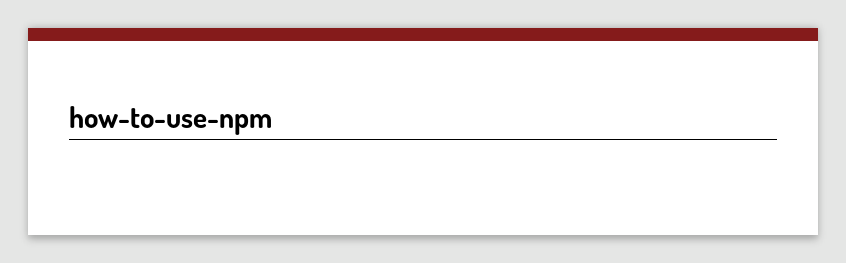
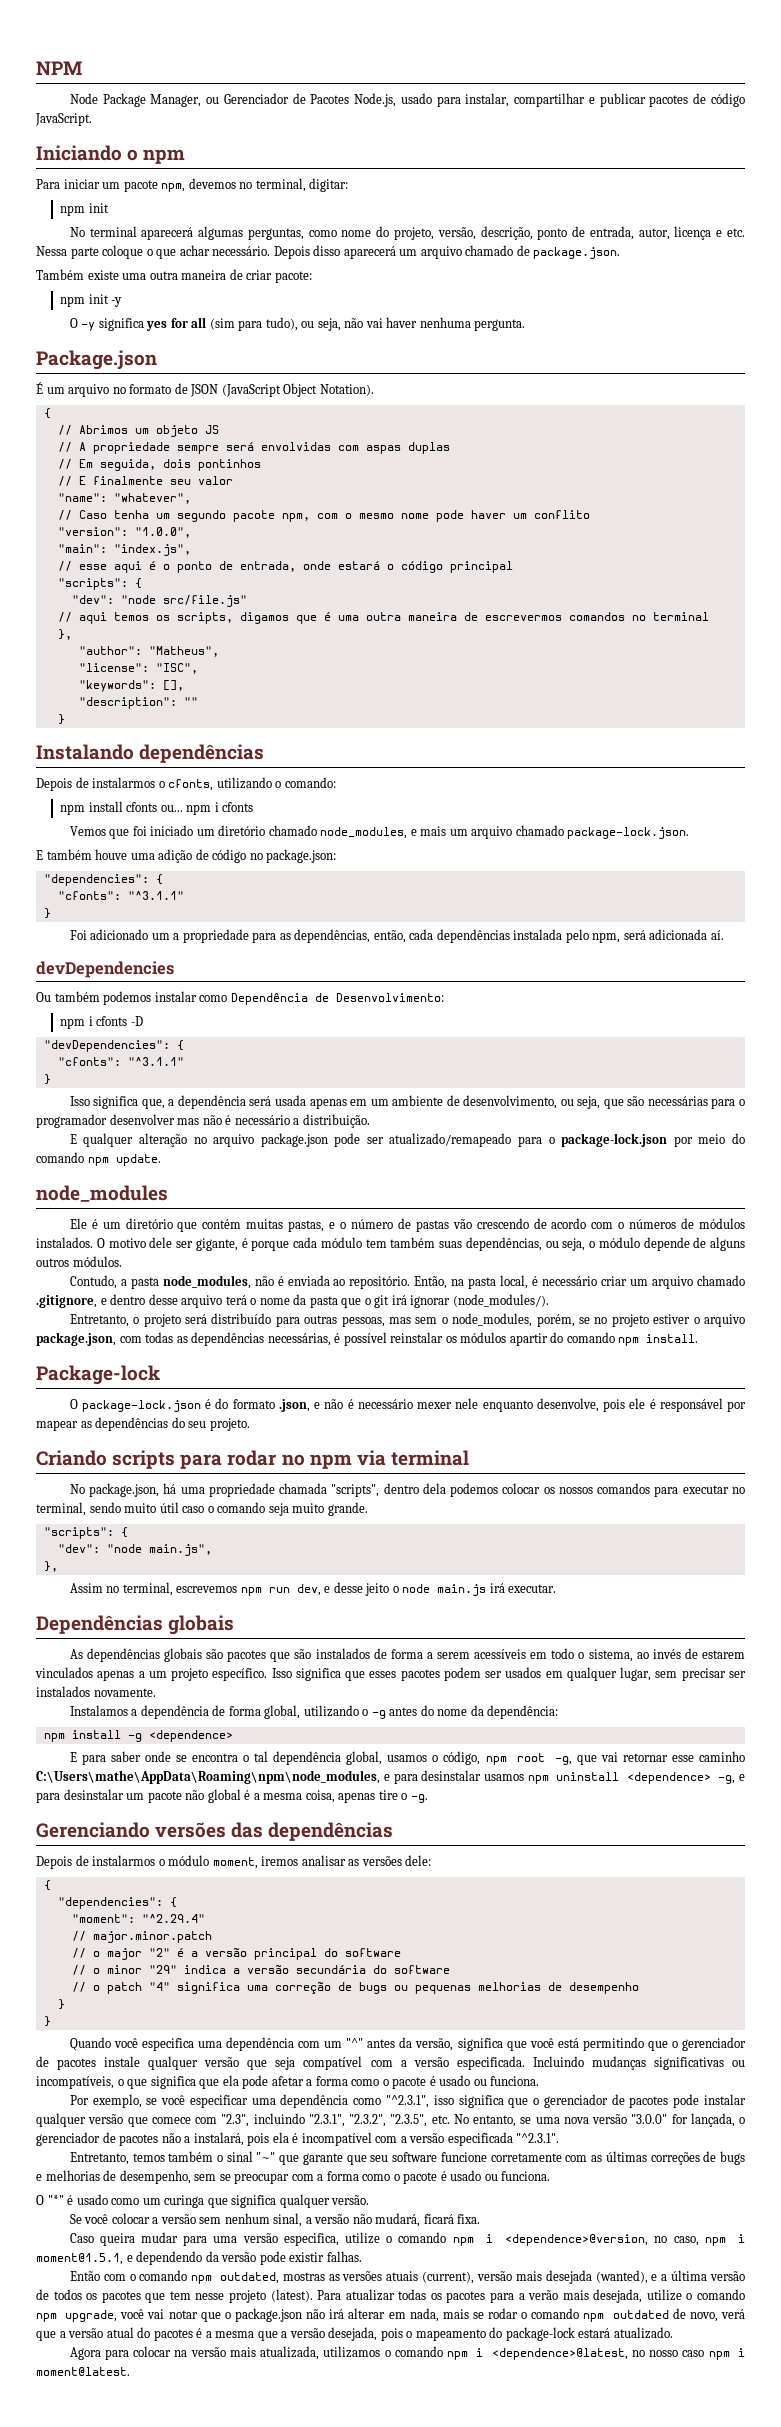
- how-to-use-npm
+ NPM
+ Node Package Manager, ou Gerenciador de Pacotes Node.js, usado para instalar, compartilhar e publicar pacotes de código JavaScript.
+ Iniciando o npm
+ Para iniciar um pacote npm, devemos no terminal, digitar:
+ npm init
+ No terminal aparecerá algumas perguntas, como nome do projeto, versão, descrição, ponto de entrada, autor, licença e etc. Nessa parte coloque o que achar necessário. Depois disso aparecerá um arquivo chamado de package.json.
+ Também existe uma outra maneira de criar pacote:
+ npm init -y
+ O -y significa yes for all (sim para tudo), ou seja, não vai haver nenhuma pergunta.
+ Package.json
+ É um arquivo no formato de JSON (JavaScript Object Notation).
+ {
+ // Abrimos um objeto JS
+ // A propriedade sempre será envolvidas com aspas duplas
+ // Em seguida, dois pontinhos
+ // E finalmente seu valor
+ "name": "whatever",
+ // Caso tenha um segundo pacote npm, com o mesmo nome pode haver um conflito
+ "version": "1.0.0",
+ "main": "index.js",
+ // esse aqui é o ponto de entrada, onde estará o código principal
+ "scripts": {
+ "dev": "node src/file.js"
+ // aqui temos os scripts, digamos que é uma outra maneira de escrevermos comandos no terminal
+ },
+ "author": "Matheus",
+ "license": "ISC",
+ "keywords": [],
+ "description": ""
+ }
+ Instalando dependências
+ Depois de instalarmos o cfonts, utilizando o comando:
+ npm install cfonts ou... npm i cfonts
+ Vemos que foi iniciado um diretório chamado node_modules, e mais um arquivo chamado package-lock.json.
+ E também houve uma adição de código no package.json:
+ "dependencies": {
+ "cfonts": "^3.1.1"
+ }
+ Foi adicionado um a propriedade para as dependências, então, cada dependências instalada pelo npm, será adicionada aí.
+ devDependencies
+ Ou também podemos instalar como Dependência de Desenvolvimento:
+ npm i cfonts -D
+ "devDependencies": {
+ "cfonts": "^3.1.1"
+ }
+ Isso significa que, a dependência será usada apenas em um ambiente de desenvolvimento, ou seja, que são necessárias para o programador desenvolver mas não é necessário a distribuição.
+ E qualquer alteração no arquivo package.json pode ser atualizado/remapeado para o package-lock.json por meio do comando npm update.
+ node_modules
+ Ele é um diretório que contém muitas pastas, e o número de pastas vão crescendo de acordo com o números de módulos instalados. O motivo dele ser gigante, é porque cada módulo tem também suas dependências, ou seja, o módulo depende de alguns outros módulos.
+ Contudo, a pasta node_modules, não é enviada ao repositório. Então, na pasta local, é necessário criar um arquivo chamado .gitignore, e dentro desse arquivo terá o nome da pasta que o git irá ignorar (node_modules/).
+ Entretanto, o projeto será distribuído para outras pessoas, mas sem o node_modules, porém, se no projeto estiver o arquivo package.json, com todas as dependências necessárias, é possível reinstalar os módulos apartir do comando npm install.
+ Package-lock
+ O package-lock.json é do formato .json, e não é necessário mexer nele enquanto desenvolve, pois ele é responsável por mapear as dependências do seu projeto.
+ Criando scripts para rodar no npm via terminal
+ No package.json, há uma propriedade chamada "scripts", dentro dela podemos colocar os nossos comandos para executar no terminal, sendo muito útil caso o comando seja muito grande.
+ "scripts": {
+ "dev": "node main.js",
+ },
+ Assim no terminal, escrevemos npm run dev, e desse jeito o node main.js irá executar.
+ Dependências globais
+ As dependências globais são pacotes que são instalados de forma a serem acessíveis em todo o sistema, ao invés de estarem vinculados apenas a um projeto específico. Isso significa que esses pacotes podem ser usados em qualquer lugar, sem precisar ser instalados novamente.
+ Instalamos a dependência de forma global, utilizando o -g antes do nome da dependência:
+ npm install -g <dependence>
+ E para saber onde se encontra o tal dependência global, usamos o código, npm root -g, que vai retornar esse caminho C:\Users\mathe\AppData\Roaming\npm\node_modules, e para desinstalar usamos npm uninstall <dependence> -g, e para desinstalar um pacote não global é a mesma coisa, apenas tire o -g.
+ Gerenciando versões das dependências
+ Depois de instalarmos o módulo moment, iremos analisar as versões dele:
+ {
+ "dependencies": {
+ "moment": "^2.29.4"
+ // major.minor.patch
+ // o major "2" é a versão principal do software
+ // o minor "29" indica a versão secundária do software
+ // o patch "4" significa uma correção de bugs ou pequenas melhorias de desempenho
+ }
+ }
+ Quando você especifica uma dependência com um "^" antes da versão, significa que você está permitindo que o gerenciador de pacotes instale qualquer versão que seja compatível com a versão especificada. Incluindo mudanças significativas ou incompatíveis, o que significa que ela pode afetar a forma como o pacote é usado ou funciona.
+ Por exemplo, se você especificar uma dependência como "^2.3.1", isso significa que o gerenciador de pacotes pode instalar qualquer versão que comece com "2.3", incluindo "2.3.1", "2.3.2", "2.3.5", etc. No entanto, se uma nova versão "3.0.0" for lançada, o gerenciador de pacotes não a instalará, pois ela é incompatível com a versão especificada "^2.3.1".
+ Entretanto, temos também o sinal "~" que garante que seu software funcione corretamente com as últimas correções de bugs e melhorias de desempenho, sem se preocupar com a forma como o pacote é usado ou funciona.
+ O "*" é usado como um curinga que significa qualquer versão.
+ Se você colocar a versão sem nenhum sinal, a versão não mudará, ficará fixa.
+ Caso queira mudar para uma versão especifica, utilize o comando npm i <dependence>@version, no caso, npm i moment@1.5.1, e dependendo da versão pode existir falhas.
+ Então com o comando npm outdated, mostras as versões atuais (current), versão mais desejada (wanted), e a última versão de todos os pacotes que tem nesse projeto (latest). Para atualizar todas os pacotes para a verão mais desejada, utilize o comando npm upgrade, você vai notar que o package.json não irá alterar em nada, mais se rodar o comando npm outdated de novo, verá que a versão atual do pacotes é a mesma que a versão desejada, pois o mapeamento do package-lock estará atualizado.
+ Agora para colocar na versão mais atualizada, utilizamos o comando npm i <dependence>@latest, no nosso caso npm i moment@latest.

